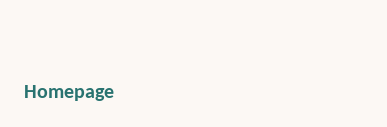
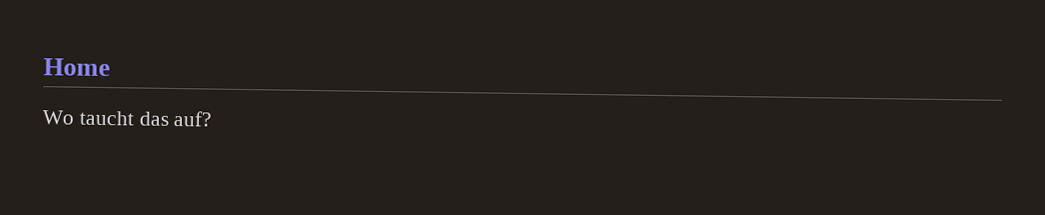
- Homepage
+ Home
+ Wo taucht das auf?

